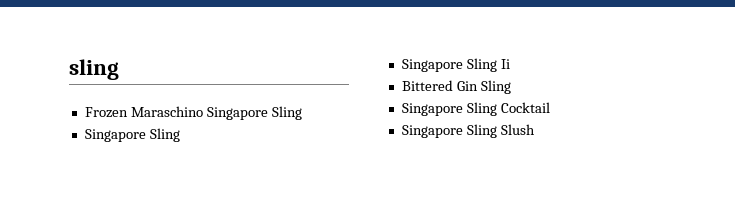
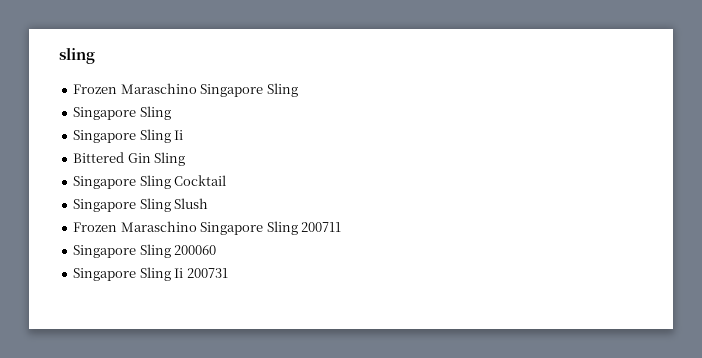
+ Frozen Maraschino Singapore Sling 200711
+ Singapore Sling 200060
+ Singapore Sling Ii 200731

